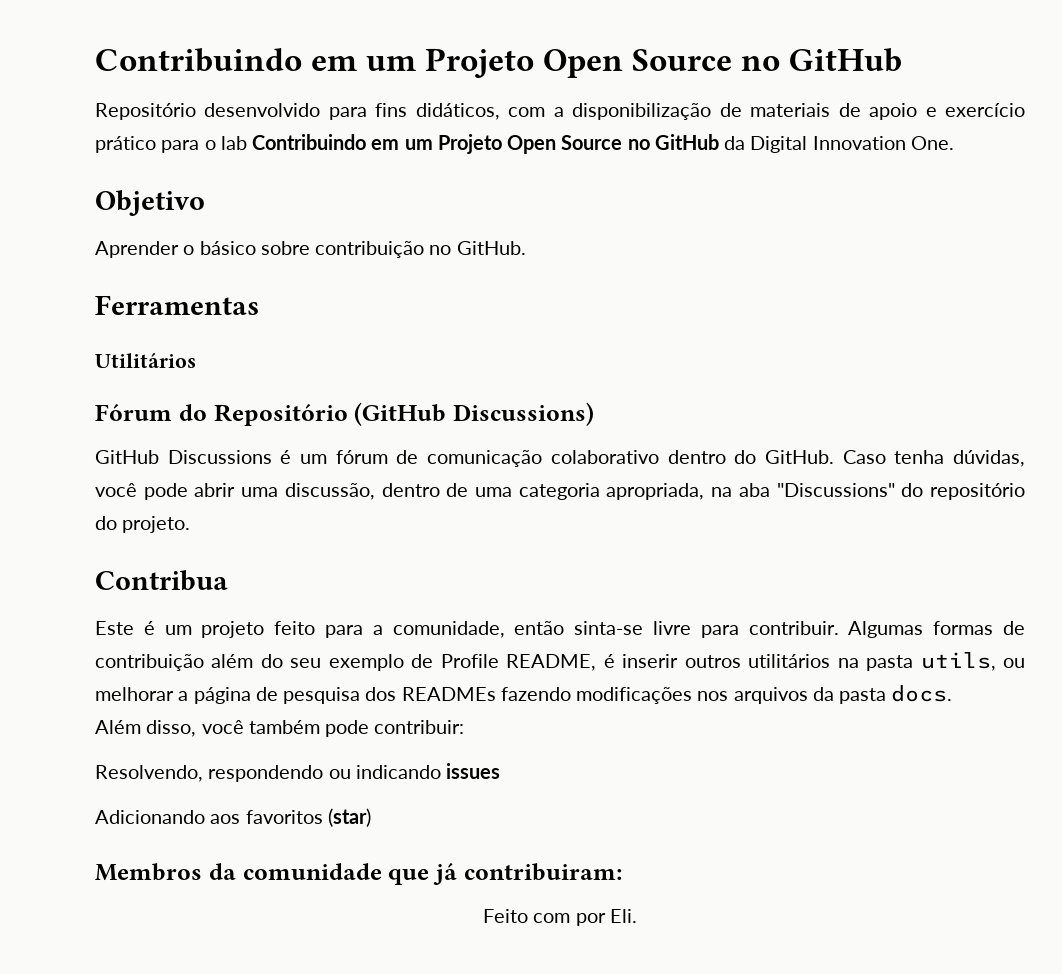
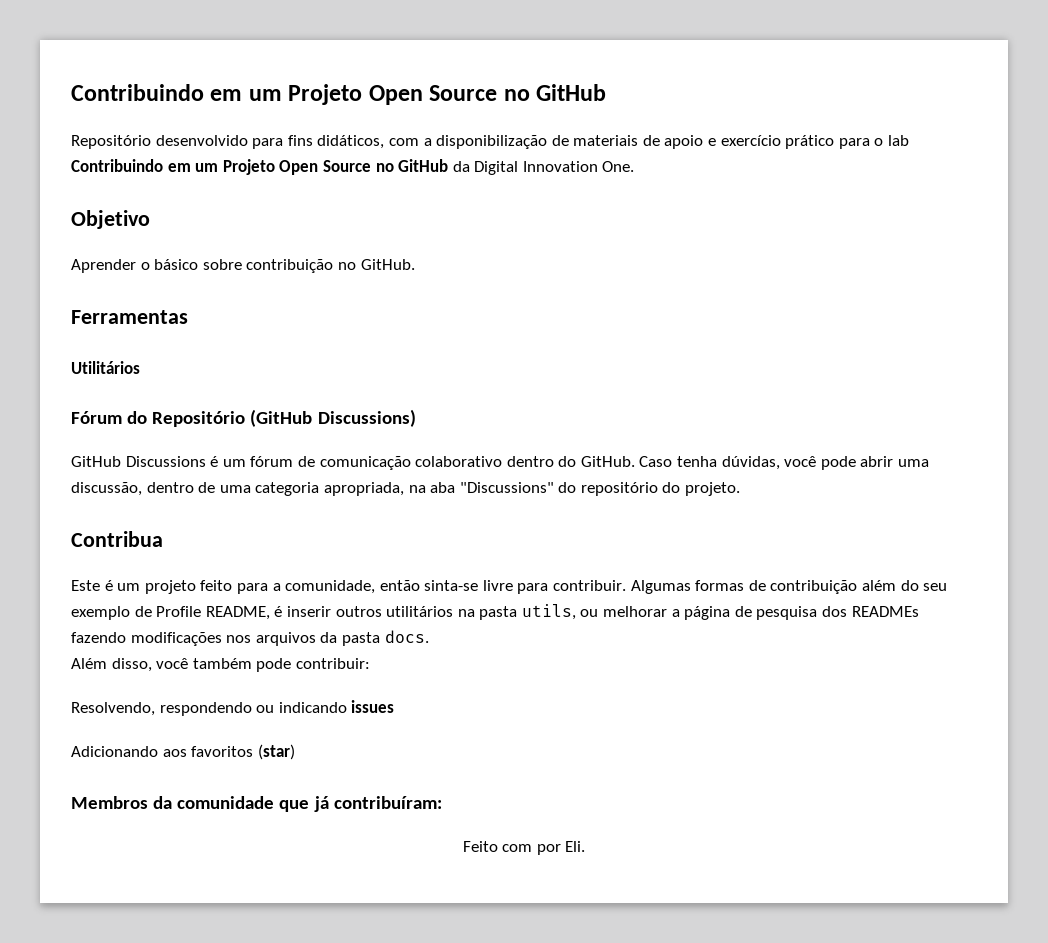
- Membros da comunidade que já contribuiram:
+ Membros da comunidade que já contribuíram:

